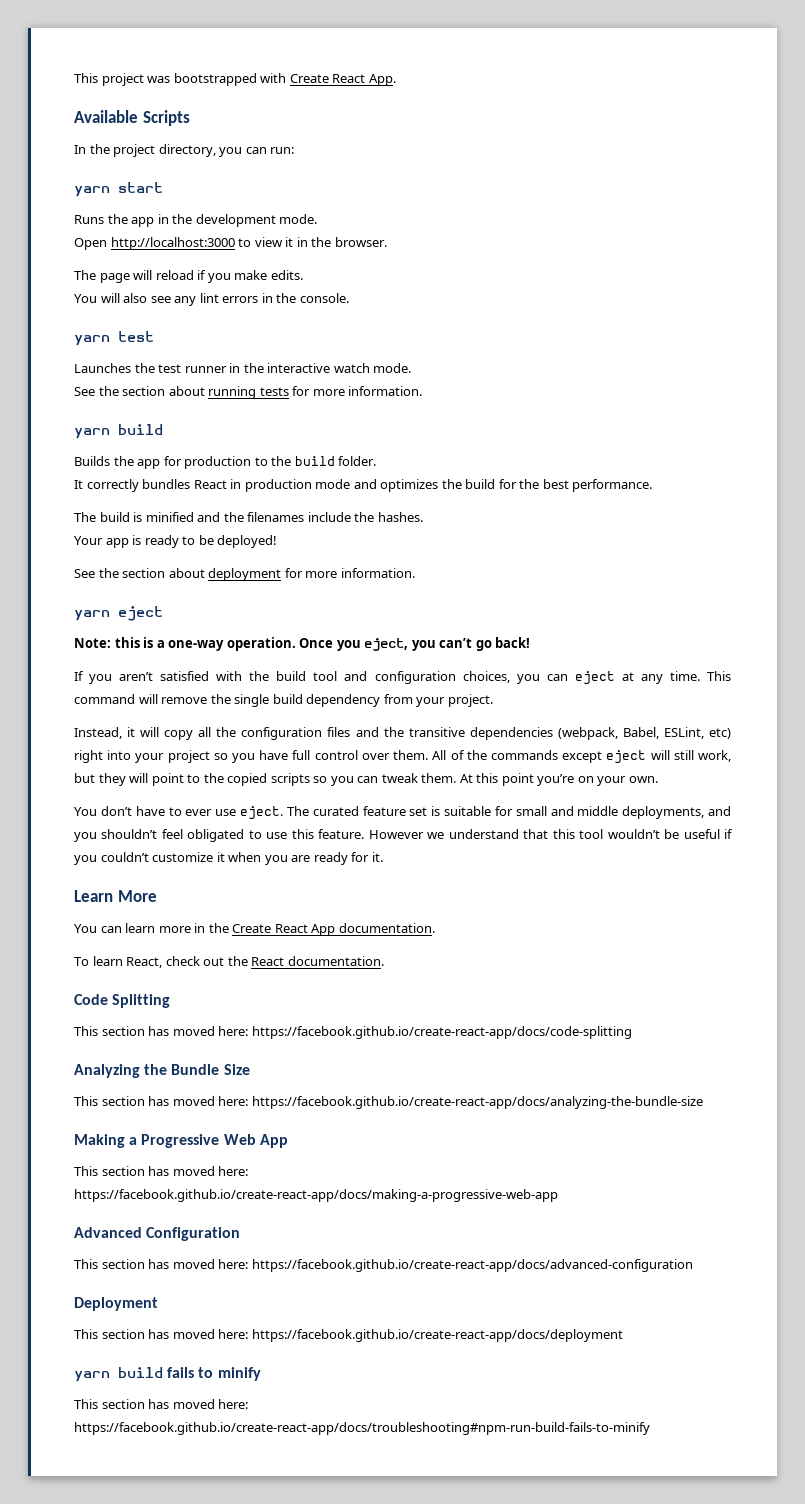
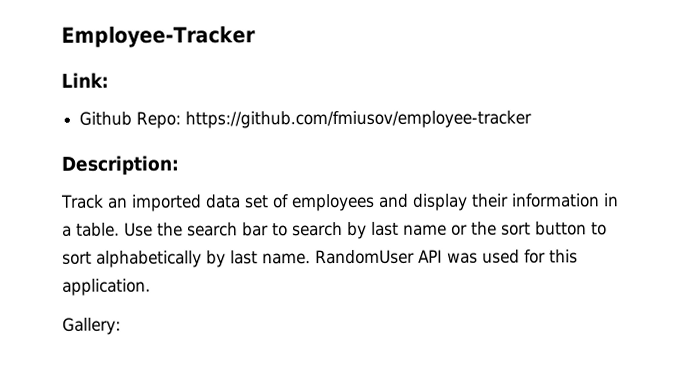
- This project was bootstrapped with Create React App.
- Available Scripts
- In the project directory, you can run:
- yarn start
- Runs the app in the development mode.
- Open http://localhost:3000 to view it in the browser.
- The page will reload if you make edits.
- You will also see any lint errors in the console.
- yarn test
- Launches the test runner in the interactive watch mode.
- See the section about running tests for more information.
- yarn build
- Builds the app for production to the build folder.
- It correctly bundles React in production mode and optimizes the build for the best performance.
- The build is minified and the filenames include the hashes.
- Your app is ready to be deployed!
- See the section about deployment for more information.
- yarn eject
- Note: this is a one-way operation. Once you eject, you can’t go back!
- If you aren’t satisfied with the build tool and configuration choices, you can eject at any time. This command will remove the single build dependency from your project.
- Instead, it will copy all the configuration files and the transitive dependencies (webpack, Babel, ESLint, etc) right into your project so you have full control over them. All of the commands except eject will still work, but they will point to the copied scripts so you can tweak them. At this point you’re on your own.
- You don’t have to ever use eject. The curated feature set is suitable for small and middle deployments, and you shouldn’t feel obligated to use this feature. However we understand that this tool wouldn’t be useful if you couldn’t customize it when you are ready for it.
- Learn More
- You can learn more in the Create React App documentation.
- To learn React, check out the React documentation.
- Code Splitting
- This section has moved here: https://facebook.github.io/create-react-app/docs/code-splitting
- Analyzing the Bundle Size
- This section has moved here: https://facebook.github.io/create-react-app/docs/analyzing-the-bundle-size
- Making a Progressive Web App
- This section has moved here: https://facebook.github.io/create-react-app/docs/making-a-progressive-web-app
- Advanced Configuration
- This section has moved here: https://facebook.github.io/create-react-app/docs/advanced-configuration
- Deployment
- This section has moved here: https://facebook.github.io/create-react-app/docs/deployment
- yarn build fails to minify
- This section has moved here: https://facebook.github.io/create-react-app/docs/troubleshooting#npm-run-build-fails-to-minify
+ Employee-Tracker
+ Link:
+ Github Repo: https://github.com/fmiusov/employee-tracker
+ Description:
+ Track an imported data set of employees and display their information in a table. Use the search bar to search by last name or the sort button to sort alphabetically by last name. RandomUser API was used for this application.
+ Gallery:

